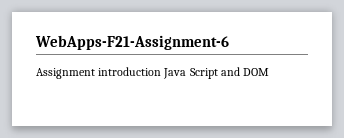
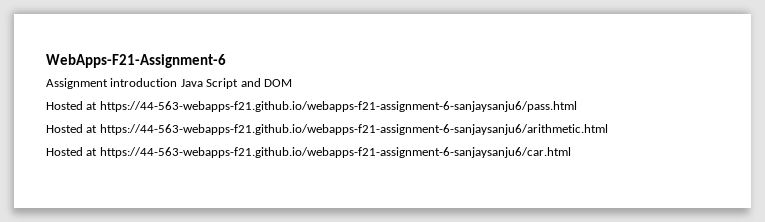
+ Hosted at https://44-563-webapps-f21.github.io/webapps-f21-assignment-6-sanjaysanju6/pass.html
+ Hosted at https://44-563-webapps-f21.github.io/webapps-f21-assignment-6-sanjaysanju6/arithmetic.html
+ Hosted at https://44-563-webapps-f21.github.io/webapps-f21-assignment-6-sanjaysanju6/car.html

